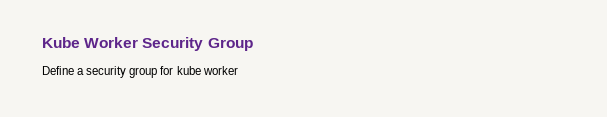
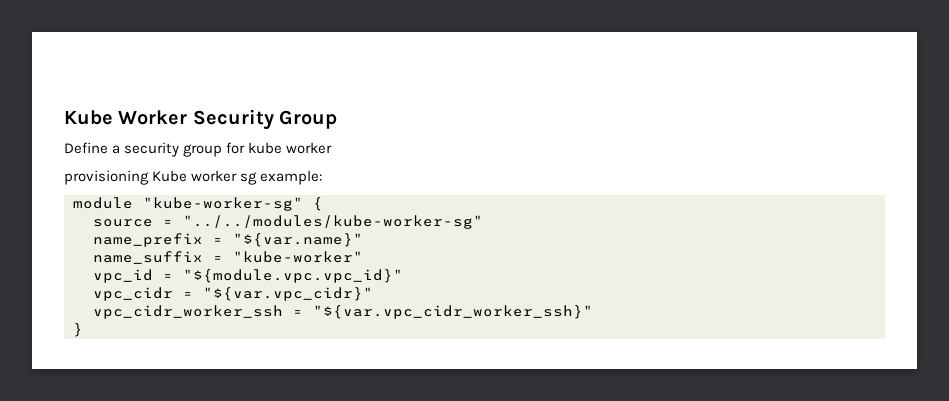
+ provisioning Kube worker sg example:
+ module "kube-worker-sg" {
+ source = "../../modules/kube-worker-sg"
+ name_prefix = "${var.name}"
+ name_suffix = "kube-worker"
+ vpc_id = "${module.vpc.vpc_id}"
+ vpc_cidr = "${var.vpc_cidr}"
+ vpc_cidr_worker_ssh = "${var.vpc_cidr_worker_ssh}"
+ }

